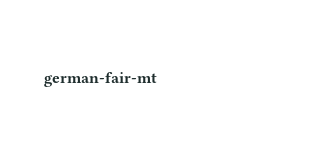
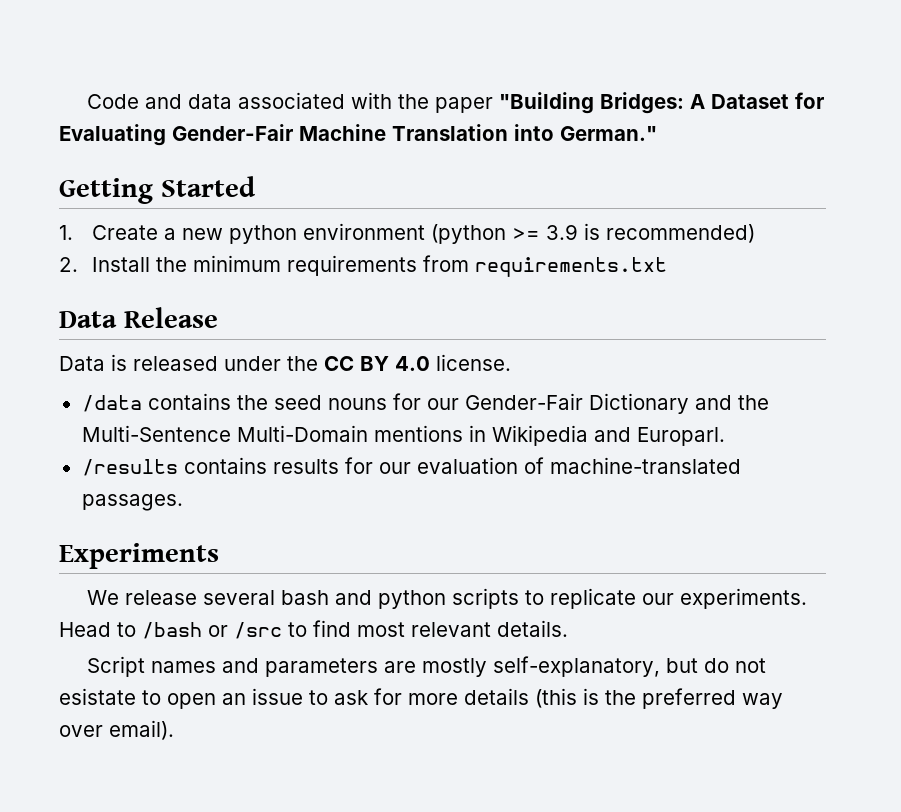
- german-fair-mt
+ Code and data associated with the paper "Building Bridges: A Dataset for Evaluating Gender-Fair Machine Translation into German."
+ Getting Started
+ 1. Create a new python environment (python >= 3.9 is recommended)
+ 2. Install the minimum requirements from requirements.txt
+ Data Release
+ Data is released under the CC BY 4.0 license.
+ /data contains the seed nouns for our Gender-Fair Dictionary and the Multi-Sentence Multi-Domain mentions in Wikipedia and Europarl.
+ /results contains results for our evaluation of machine-translated passages.
+ Experiments
+ We release several bash and python scripts to replicate our experiments. Head to /bash or /src to find most relevant details.
+ Script names and parameters are mostly self-explanatory, but do not esistate to open an issue to ask for more details (this is the preferred way over email).

